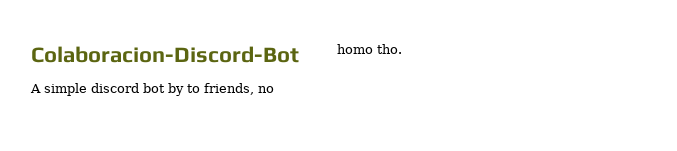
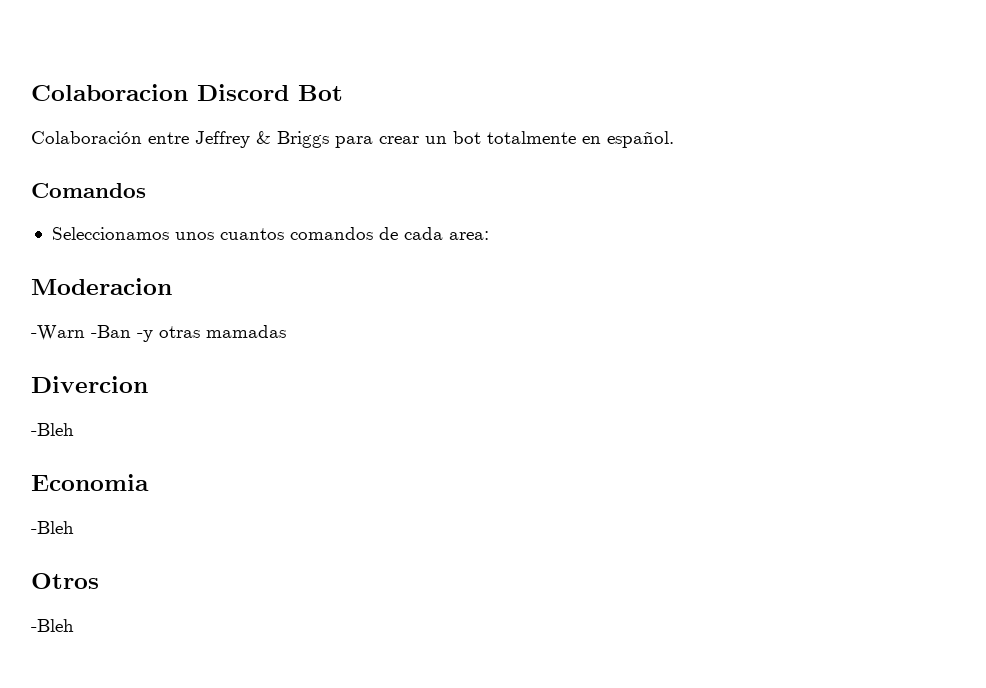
- Colaboracion-Discord-Bot
- A simple discord bot by to friends, no homo tho.
+ Colaboracion Discord Bot
+ Colaboración entre Jeffrey & Briggs para crear un bot totalmente en español.
+ Comandos
+ Seleccionamos unos cuantos comandos de cada area:
+ Moderacion
+ -Warn -Ban -y otras mamadas
+ Divercion
+ -Bleh
+ Economia
+ -Bleh
+ Otros
+ -Bleh

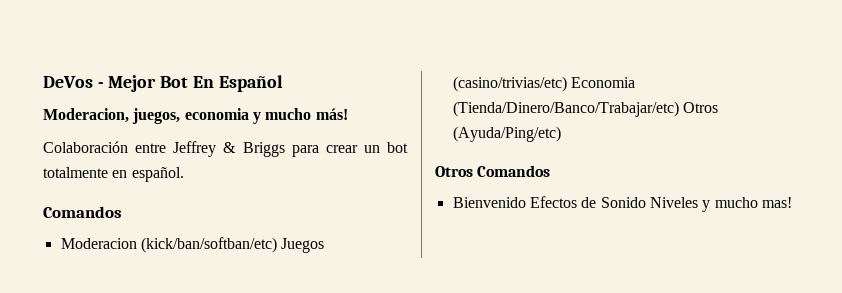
- Colaboracion Discord Bot
+ DeVos - Mejor Bot En Español
+ Moderacion, juegos, economia y mucho más!
- Seleccionamos unos cuantos comandos de cada area:
- Moderacion
- -Warn -Ban -y otras mamadas
- Divercion
- -Bleh
- Economia
- -Bleh
- Otros
- -Bleh
+ Moderacion (kick/ban/softban/etc) Juegos (casino/trivias/etc) Economia (Tienda/Dinero/Banco/Trabajar/etc) Otros (Ayuda/Ping/etc)
+ Otros Comandos
+ Bienvenido Efectos de Sonido Niveles y mucho mas!

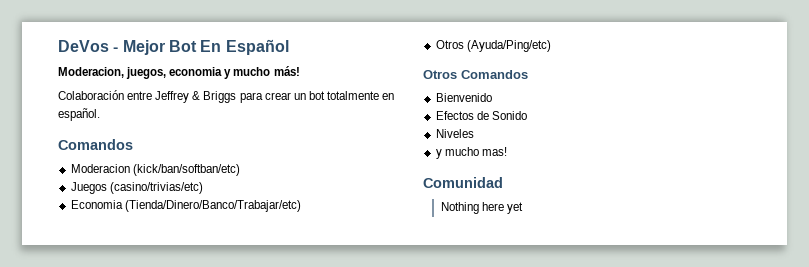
- Moderacion (kick/ban/softban/etc) Juegos (casino/trivias/etc) Economia (Tienda/Dinero/Banco/Trabajar/etc) Otros (Ayuda/Ping/etc)
+ Moderacion (kick/ban/softban/etc)
+ Juegos (casino/trivias/etc)
+ Economia (Tienda/Dinero/Banco/Trabajar/etc)
+ Otros (Ayuda/Ping/etc)
- Bienvenido Efectos de Sonido Niveles y mucho mas!
+ Bienvenido
+ Efectos de Sonido
+ Niveles
+ y mucho mas!
+ Comunidad
+ Nothing here yet

